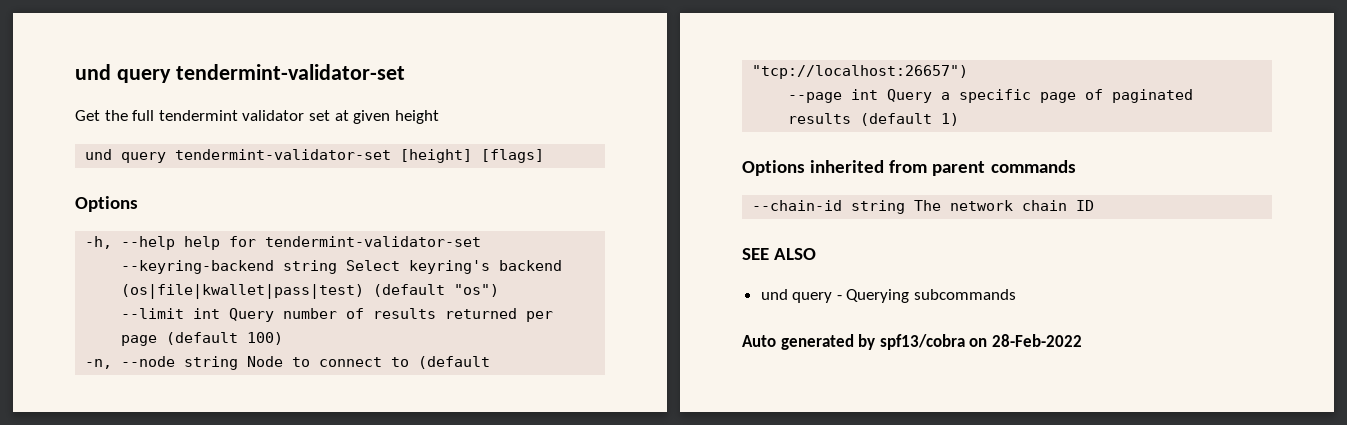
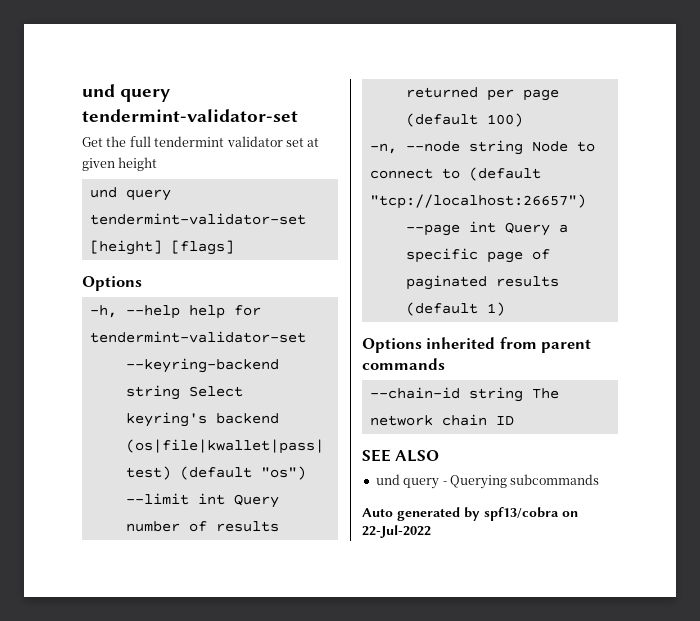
- Auto generated by spf13/cobra on 28-Feb-2022
+ Auto generated by spf13/cobra on 22-Jul-2022

